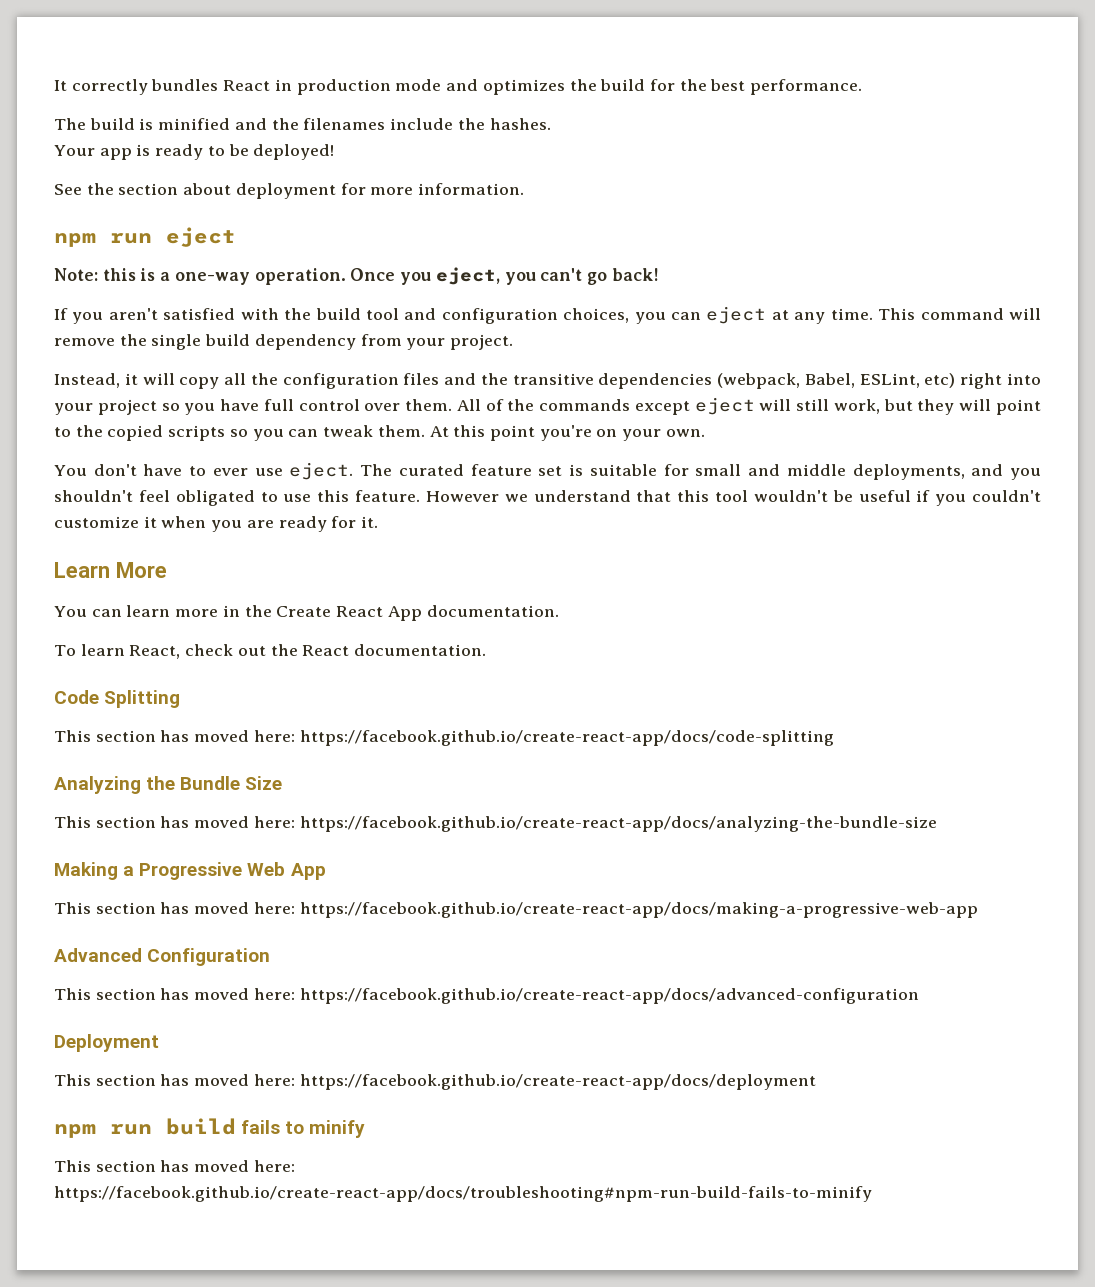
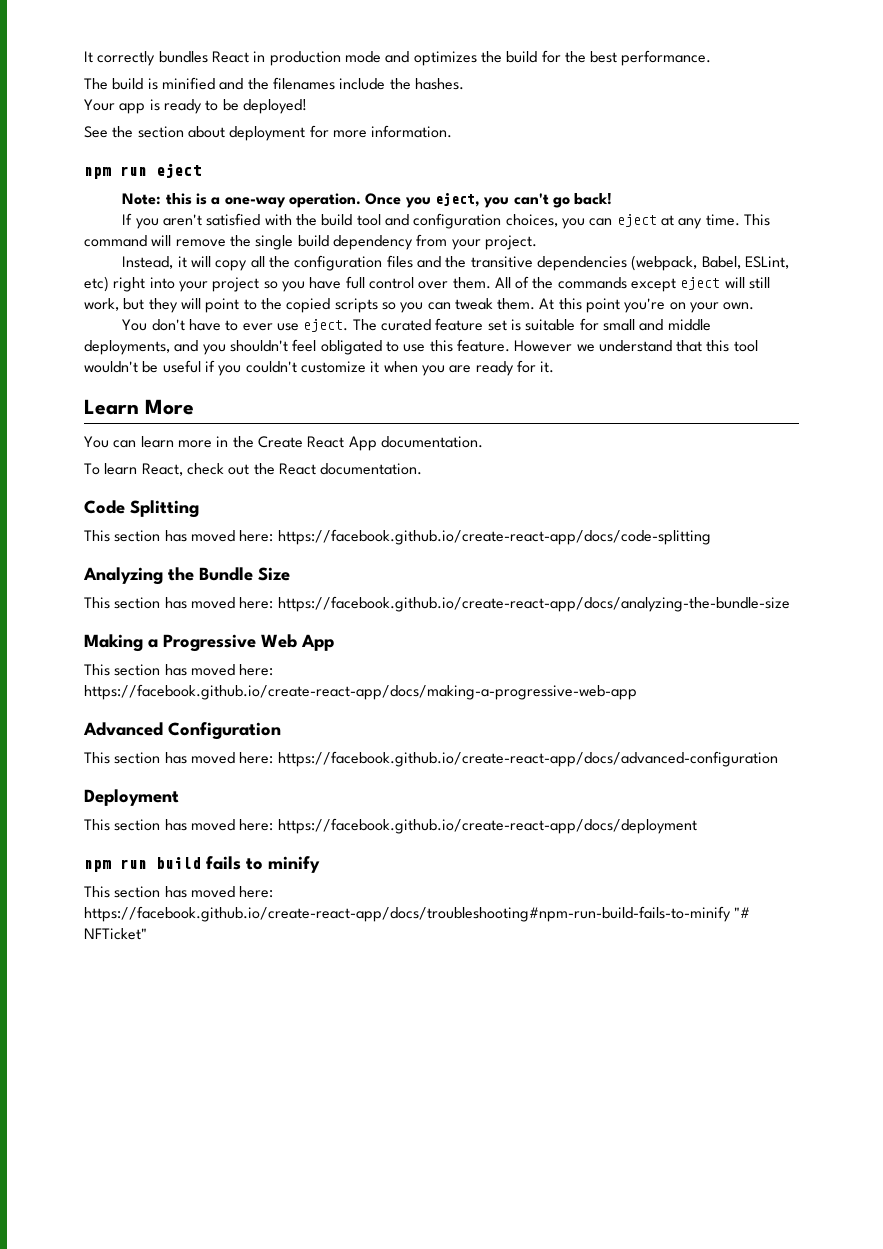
- This section has moved here: https://facebook.github.io/create-react-app/docs/troubleshooting#npm-run-build-fails-to-minify
+ This section has moved here: https://facebook.github.io/create-react-app/docs/troubleshooting#npm-run-build-fails-to-minify "# NFTicket"

